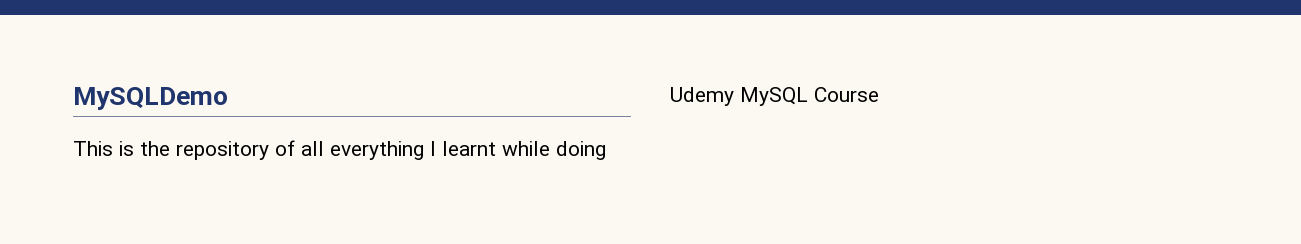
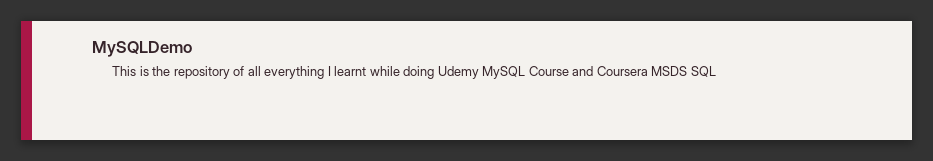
- This is the repository of all everything I learnt while doing Udemy MySQL Course
+ This is the repository of all everything I learnt while doing Udemy MySQL Course and Coursera MSDS SQL

